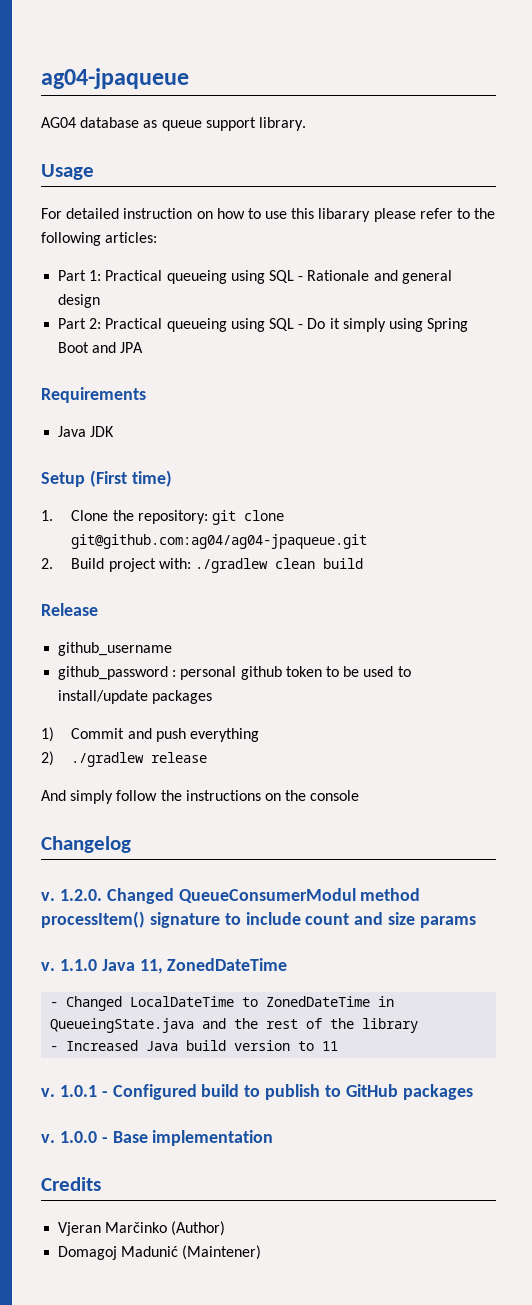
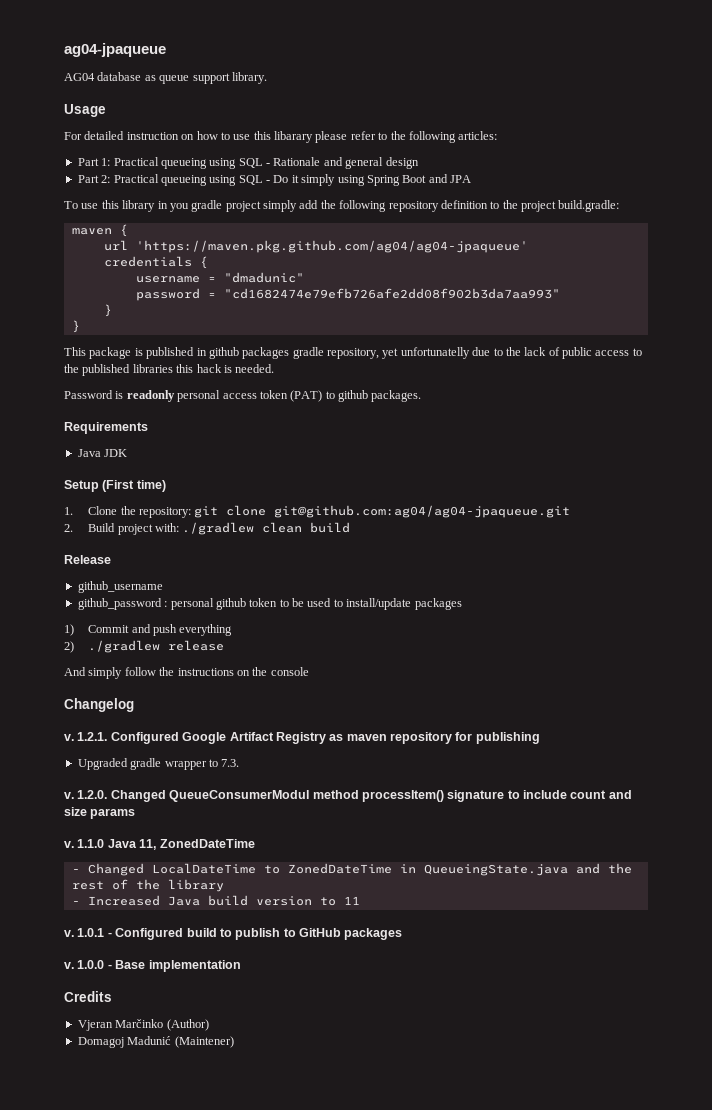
+ To use this library in you gradle project simply add the following repository definition to the project build.gradle:
+ maven {
+ url 'https://maven.pkg.github.com/ag04/ag04-jpaqueue'
+ credentials {
+ username = "dmadunic"
+ password = "cd1682474e79efb726afe2dd08f902b3da7aa993"
+ }
+ }
+ This package is published in github packages gradle repository, yet unfortunatelly due to the lack of public access to the published libraries this hack is needed.
+ Password is readonly personal access token (PAT) to github packages.
+ v. 1.2.1. Configured Google Artifact Registry as maven repository for publishing
+ Upgraded gradle wrapper to 7.3.

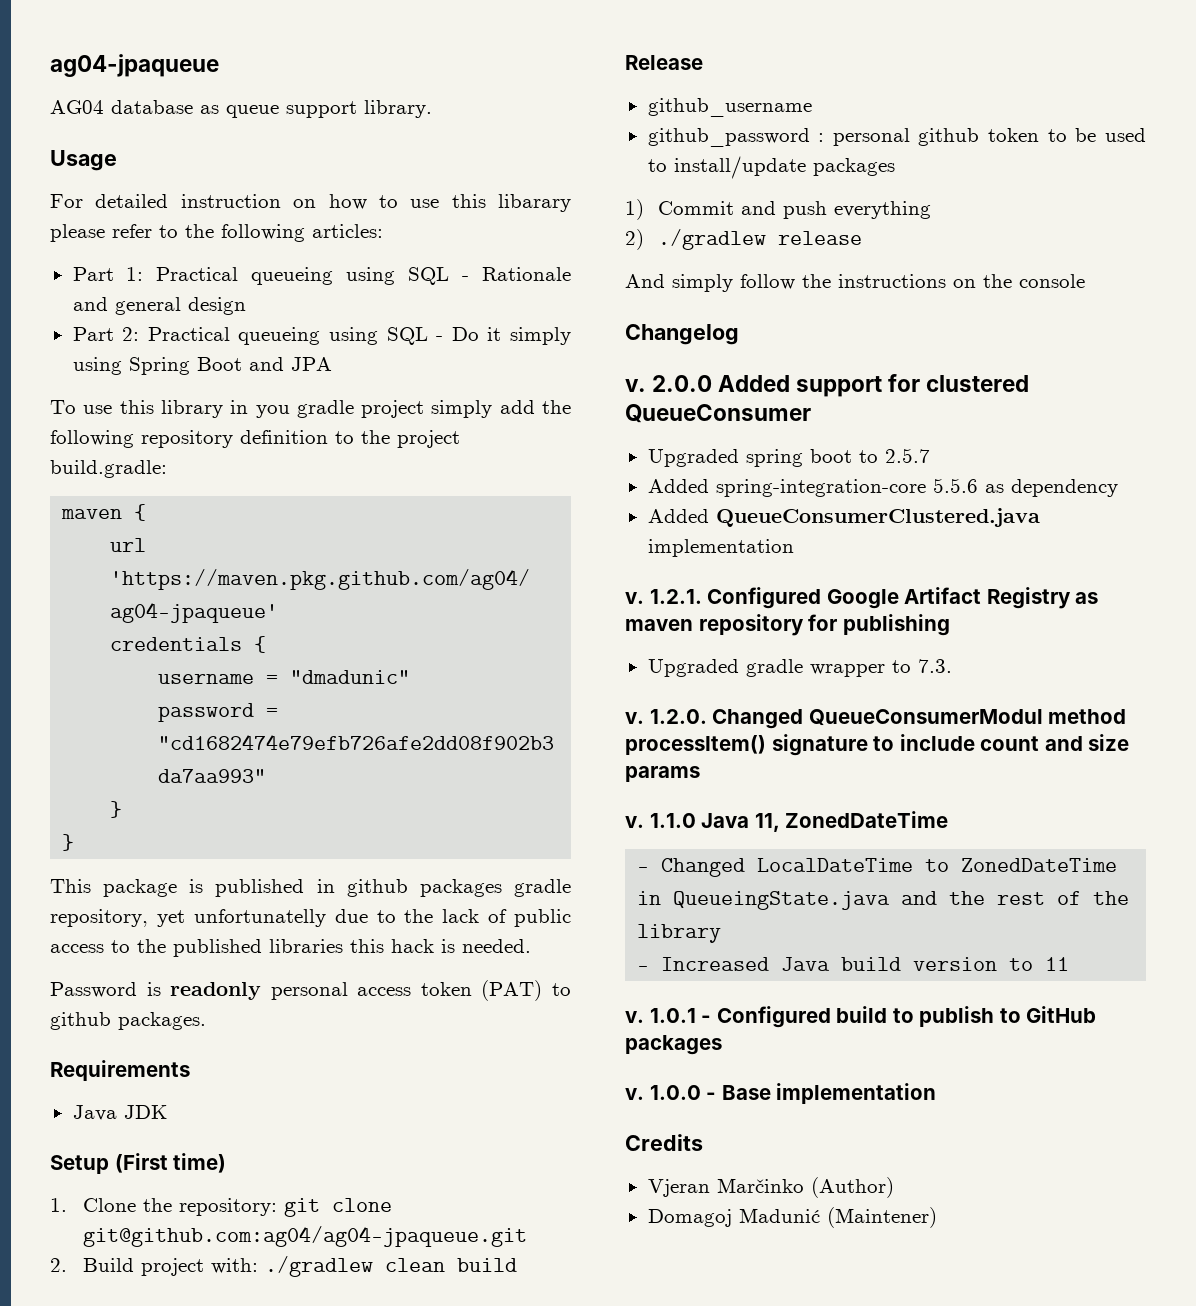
+ v. 2.0.0 Added support for clustered QueueConsumer
+ Upgraded spring boot to 2.5.7
+ Added spring-integration-core 5.5.6 as dependency
+ Added QueueConsumerClustered.java implementation

